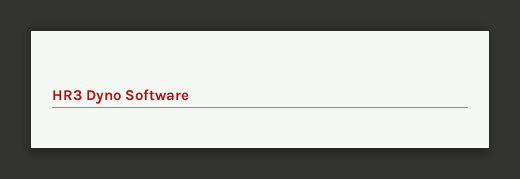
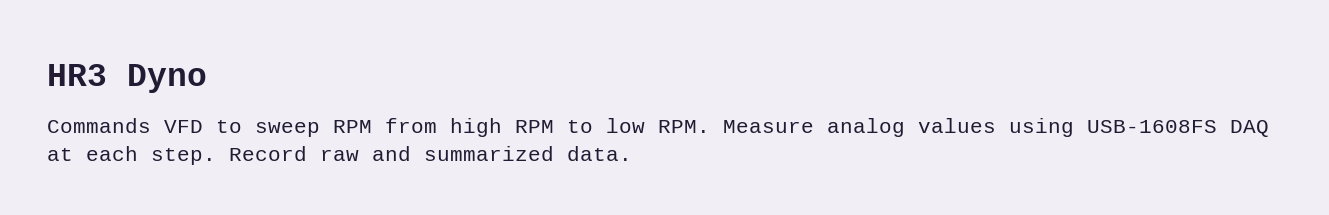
- HR3 Dyno Software
+ HR3 Dyno
+ Commands VFD to sweep RPM from high RPM to low RPM. Measure analog values using USB-1608FS DAQ at each step. Record raw and summarized data.

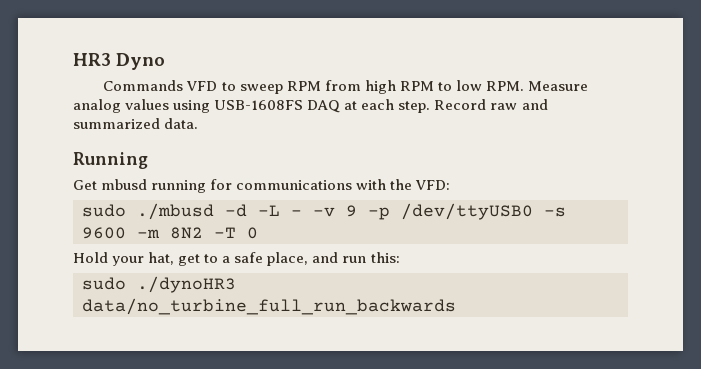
+ Running
+ Get mbusd running for communications with the VFD:
+ sudo ./mbusd -d -L - -v 9 -p /dev/ttyUSB0 -s 9600 -m 8N2 -T 0
+ Hold your hat, get to a safe place, and run this:
+ sudo ./dynoHR3 data/no_turbine_full_run_backwards

